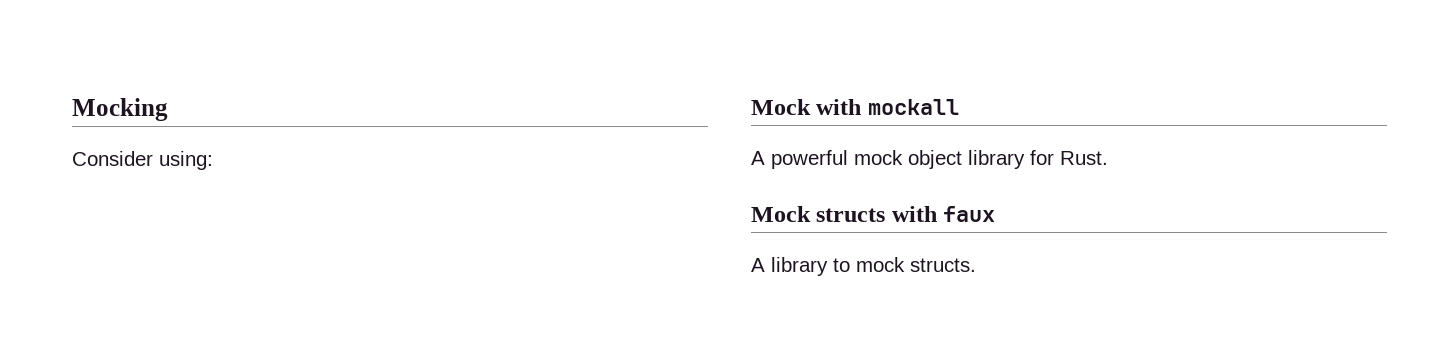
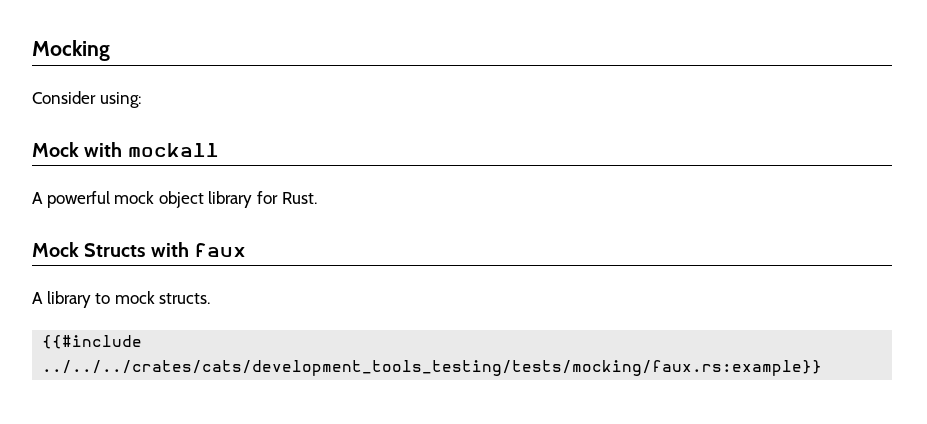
- Mock structs with faux
+ Mock Structs with faux
+ {{#include ../../../crates/cats/development_tools_testing/tests/mocking/faux.rs:example}}

